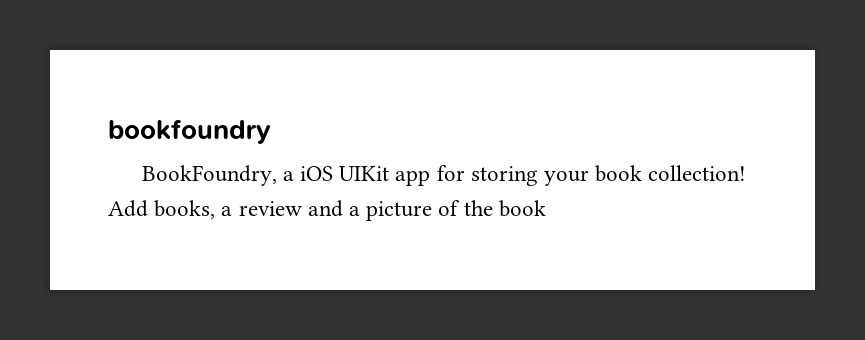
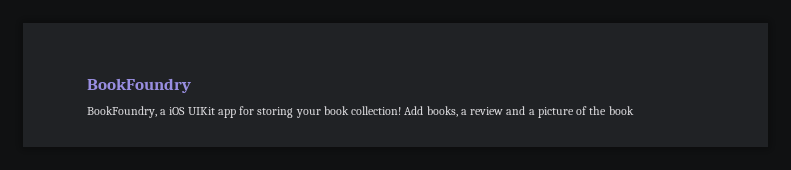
- bookfoundry
+ BookFoundry

